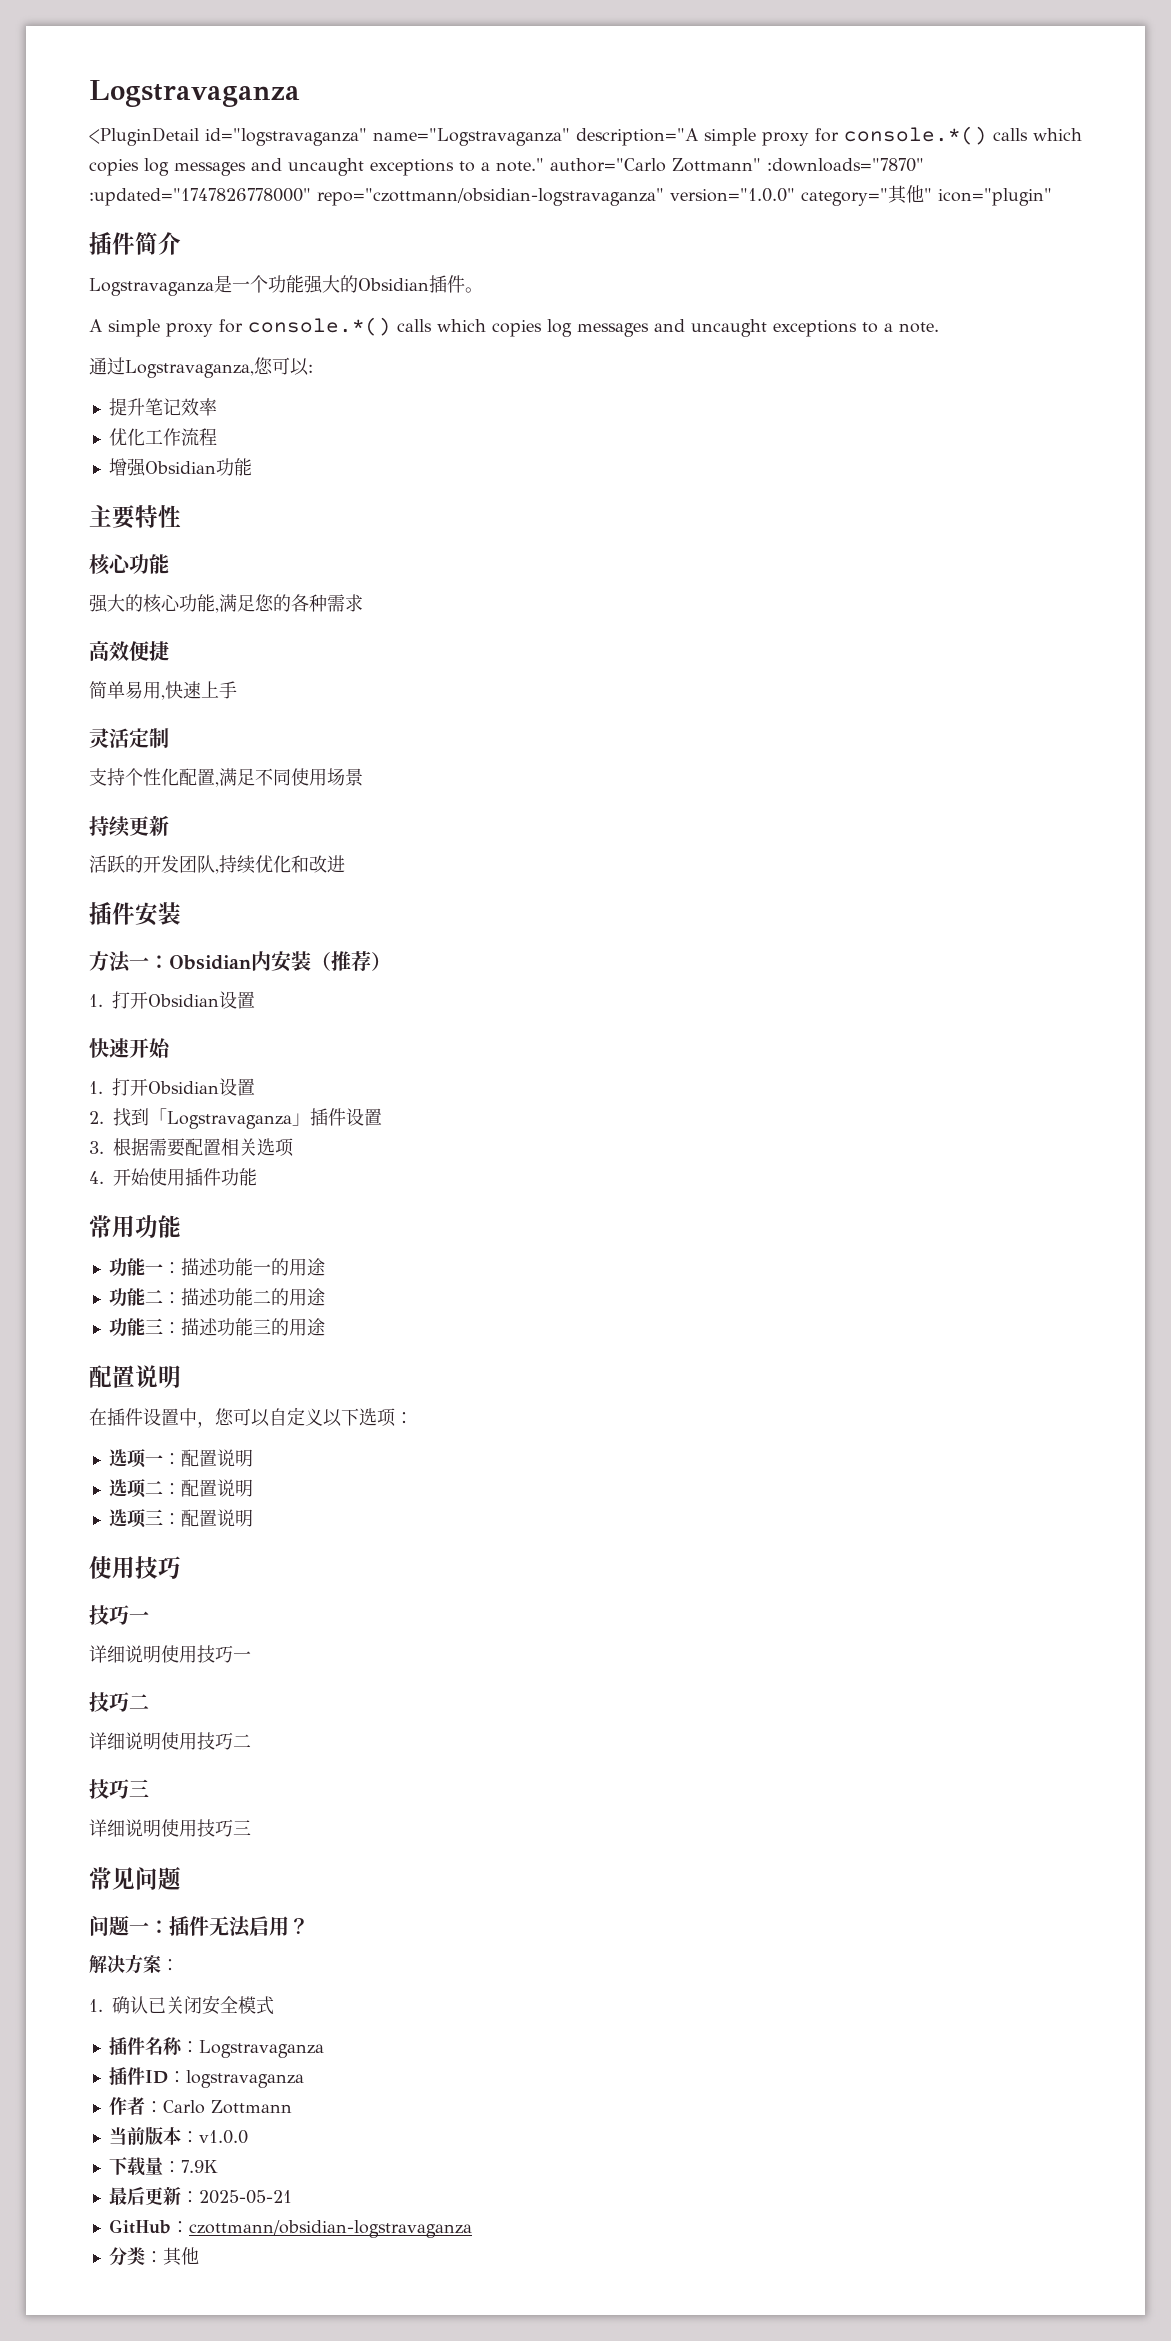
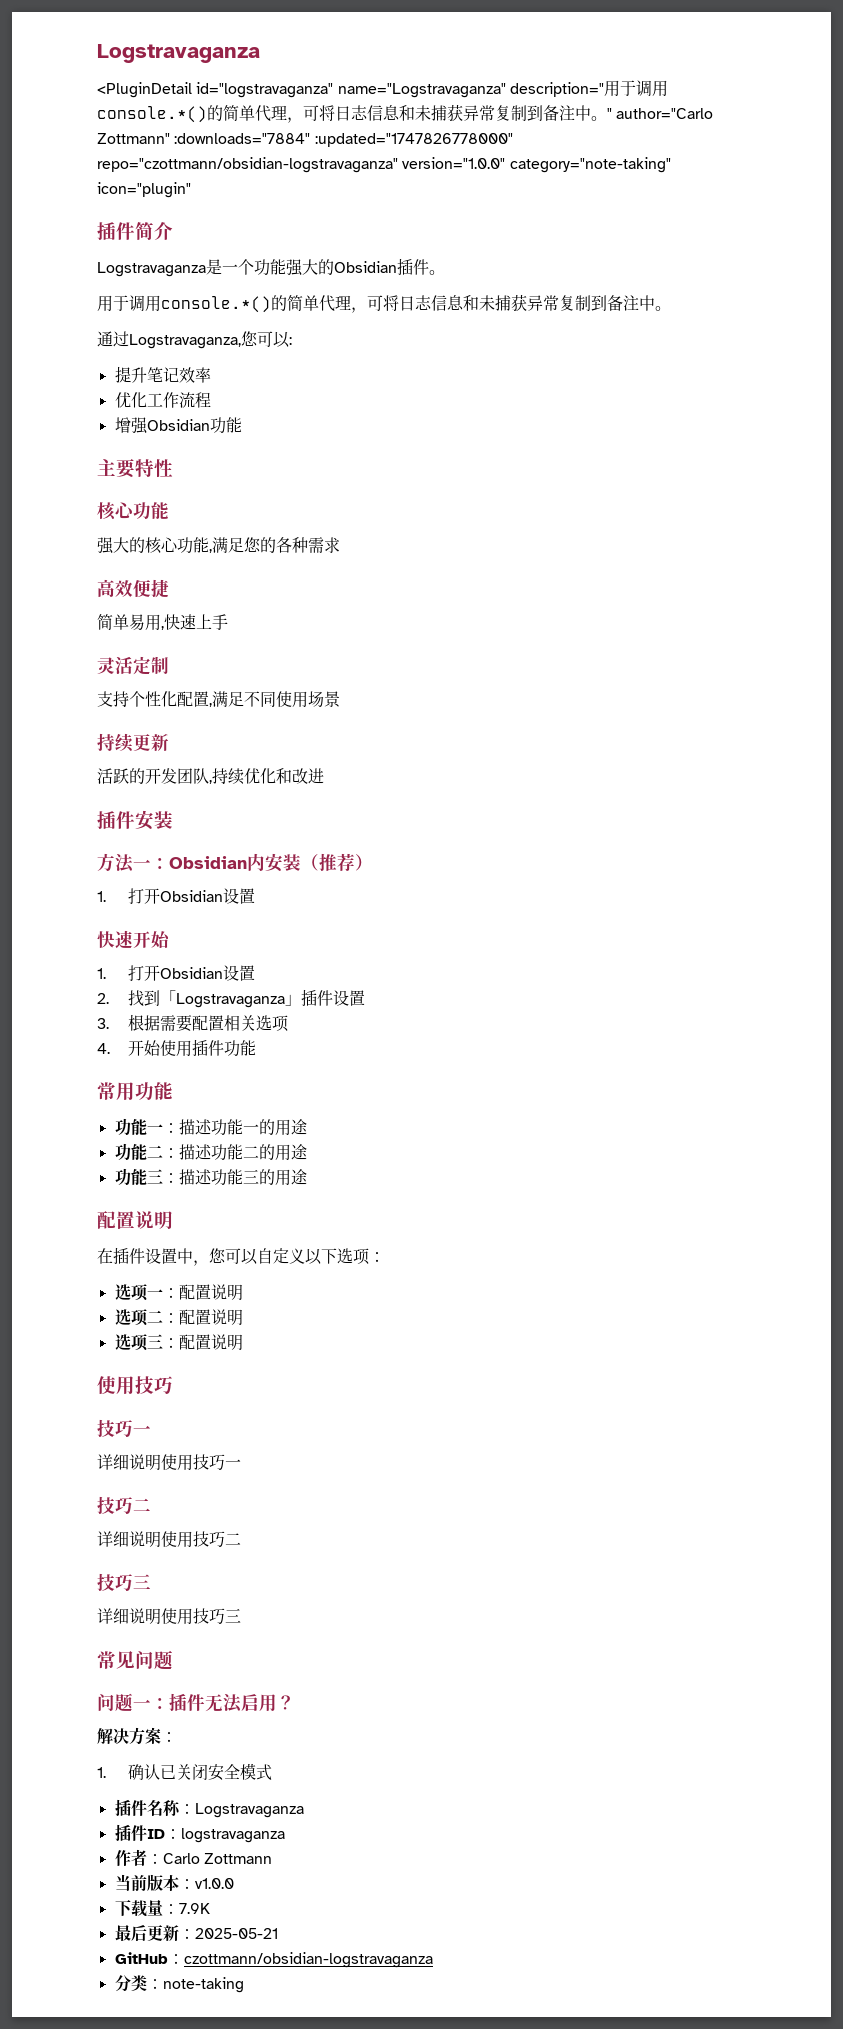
- <PluginDetail id="logstravaganza" name="Logstravaganza" description="A simple proxy for console.*() calls which copies log messages and uncaught exceptions to a note." author="Carlo Zottmann" :downloads="7870" :updated="1747826778000" repo="czottmann/obsidian-logstravaganza" version="1.0.0" category="其他" icon="plugin"
+ <PluginDetail id="logstravaganza" name="Logstravaganza" description="用于调用console.*()的简单代理，可将日志信息和未捕获异常复制到备注中。" author="Carlo Zottmann" :downloads="7884" :updated="1747826778000" repo="czottmann/obsidian-logstravaganza" version="1.0.0" category="note-taking" icon="plugin"
  Logstravaganza是一个功能强大的Obsidian插件。
- A simple proxy for console.*() calls which copies log messages and uncaught exceptions to a note.
+ 用于调用console.*()的简单代理，可将日志信息和未捕获异常复制到备注中。
- 分类：其他
+ 分类：note-taking

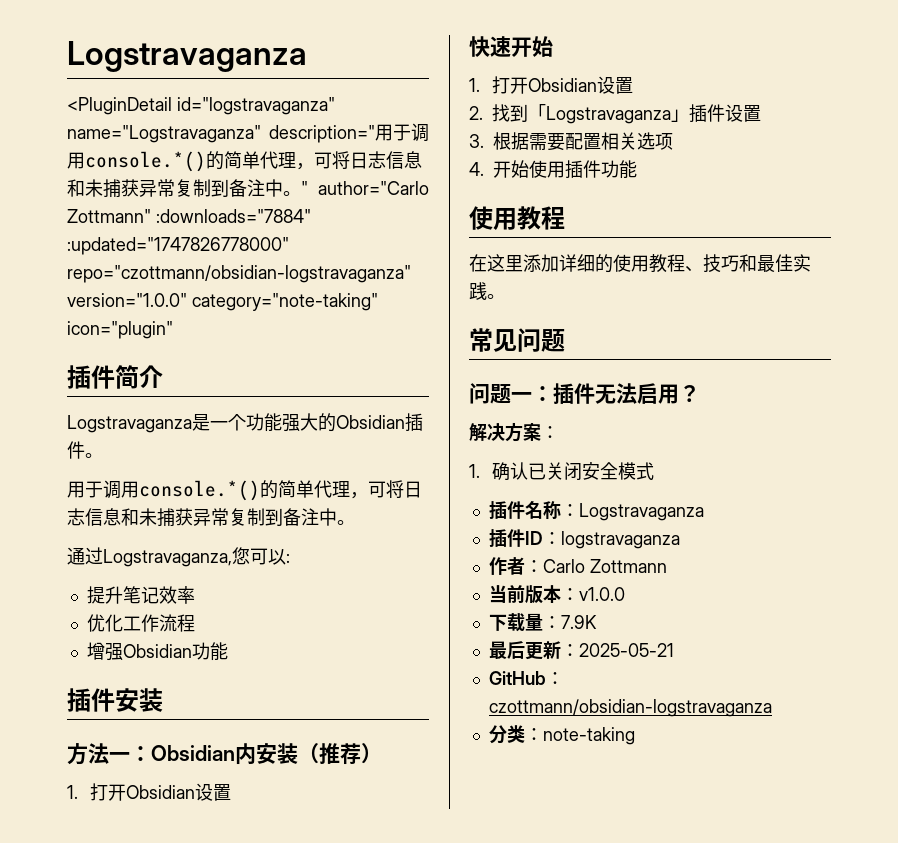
- 主要特性
- 核心功能
- 强大的核心功能,满足您的各种需求
- 高效便捷
- 简单易用,快速上手
- 灵活定制
- 支持个性化配置,满足不同使用场景
- 持续更新
- 活跃的开发团队,持续优化和改进
  4.开始使用插件功能
- 常用功能
- 功能一：描述功能一的用途
- 功能二：描述功能二的用途
- 功能三：描述功能三的用途
- 配置说明
- 在插件设置中，您可以自定义以下选项：
- 选项一：配置说明
- 选项二：配置说明
- 选项三：配置说明
- 使用技巧
- 技巧一
- 详细说明使用技巧一
- 技巧二
- 详细说明使用技巧二
- 技巧三
- 详细说明使用技巧三
+ 使用教程
+ 在这里添加详细的使用教程、技巧和最佳实践。

